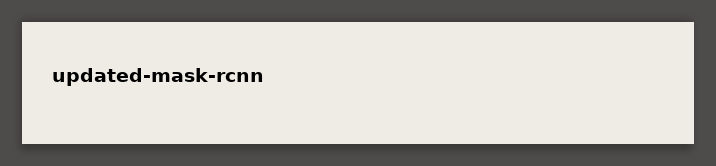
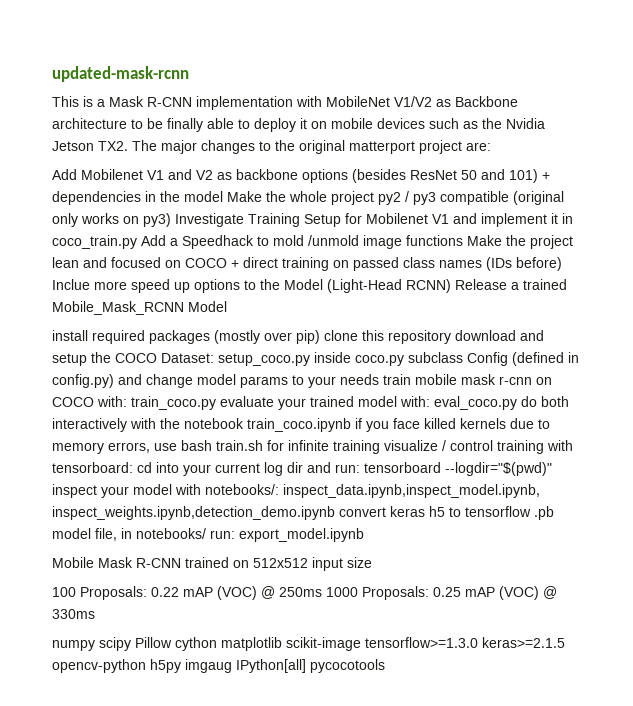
+ This is a Mask R-CNN implementation with MobileNet V1/V2 as Backbone architecture to be finally able to deploy it on mobile devices such as the Nvidia Jetson TX2. The major changes to the original matterport project are:
+ Add Mobilenet V1 and V2 as backbone options (besides ResNet 50 and 101) + dependencies in the model Make the whole project py2 / py3 compatible (original only works on py3) Investigate Training Setup for Mobilenet V1 and implement it in coco_train.py Add a Speedhack to mold /unmold image functions Make the project lean and focused on COCO + direct training on passed class names (IDs before) Inclue more speed up options to the Model (Light-Head RCNN) Release a trained Mobile_Mask_RCNN Model
+ install required packages (mostly over pip) clone this repository download and setup the COCO Dataset: setup_coco.py inside coco.py subclass Config (defined in config.py) and change model params to your needs train mobile mask r-cnn on COCO with: train_coco.py evaluate your trained model with: eval_coco.py do both interactively with the notebook train_coco.ipynb if you face killed kernels due to memory errors, use bash train.sh for infinite training visualize / control training with tensorboard: cd into your current log dir and run: tensorboard --logdir="$(pwd)" inspect your model with notebooks/: inspect_data.ipynb,inspect_model.ipynb, inspect_weights.ipynb,detection_demo.ipynb convert keras h5 to tensorflow .pb model file, in notebooks/ run: export_model.ipynb
+ Mobile Mask R-CNN trained on 512x512 input size
+ 100 Proposals: 0.22 mAP (VOC) @ 250ms 1000 Proposals: 0.25 mAP (VOC) @ 330ms
+ numpy scipy Pillow cython matplotlib scikit-image tensorflow>=1.3.0 keras>=2.1.5 opencv-python h5py imgaug IPython[all] pycocotools

